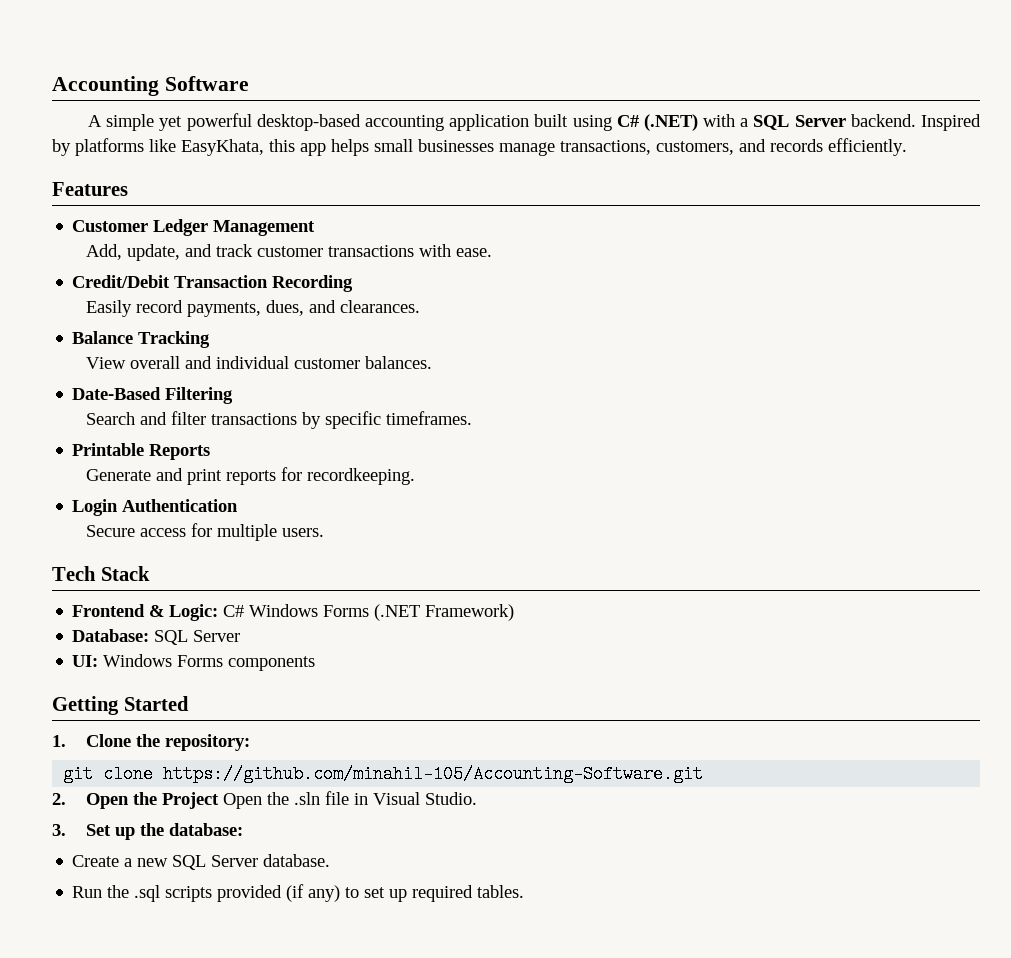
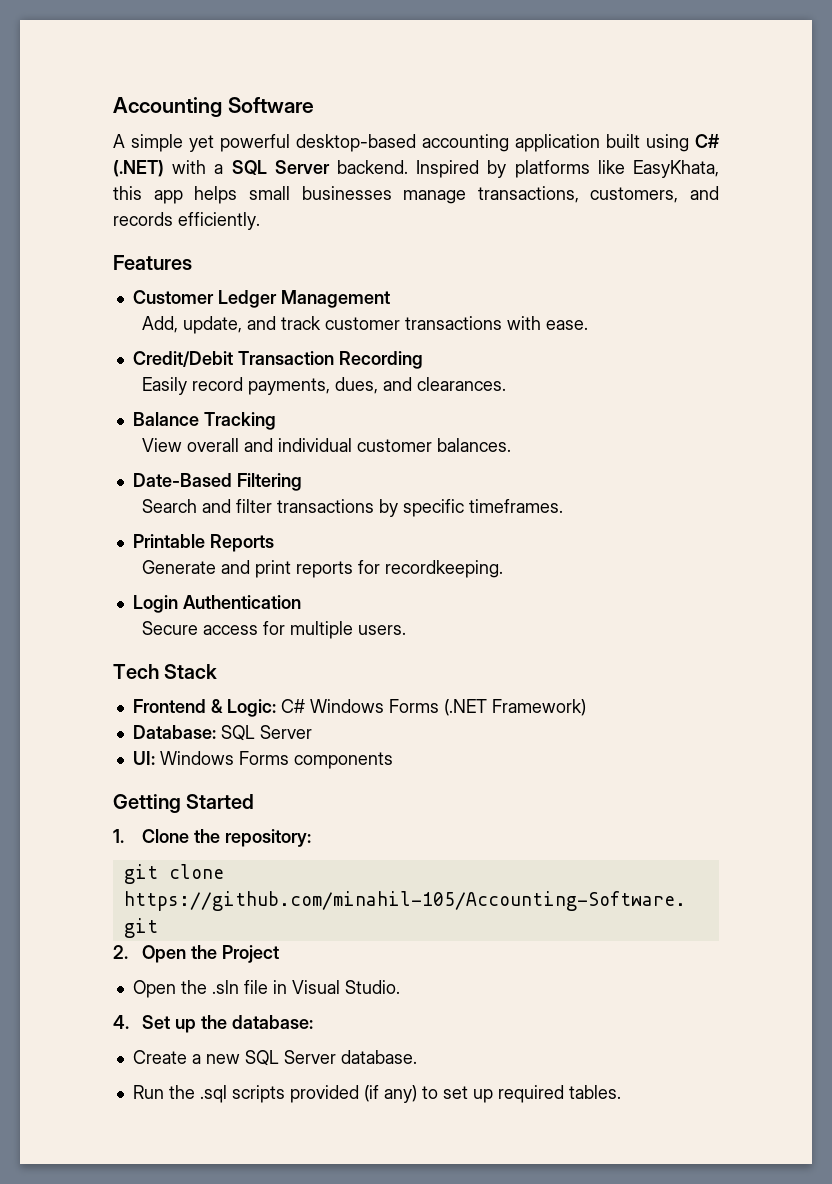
- 2. Open the Project Open the .sln file in Visual Studio.
+ 2. Open the Project
+ Open the .sln file in Visual Studio.
- 3. Set up the database:
+ 4. Set up the database:

